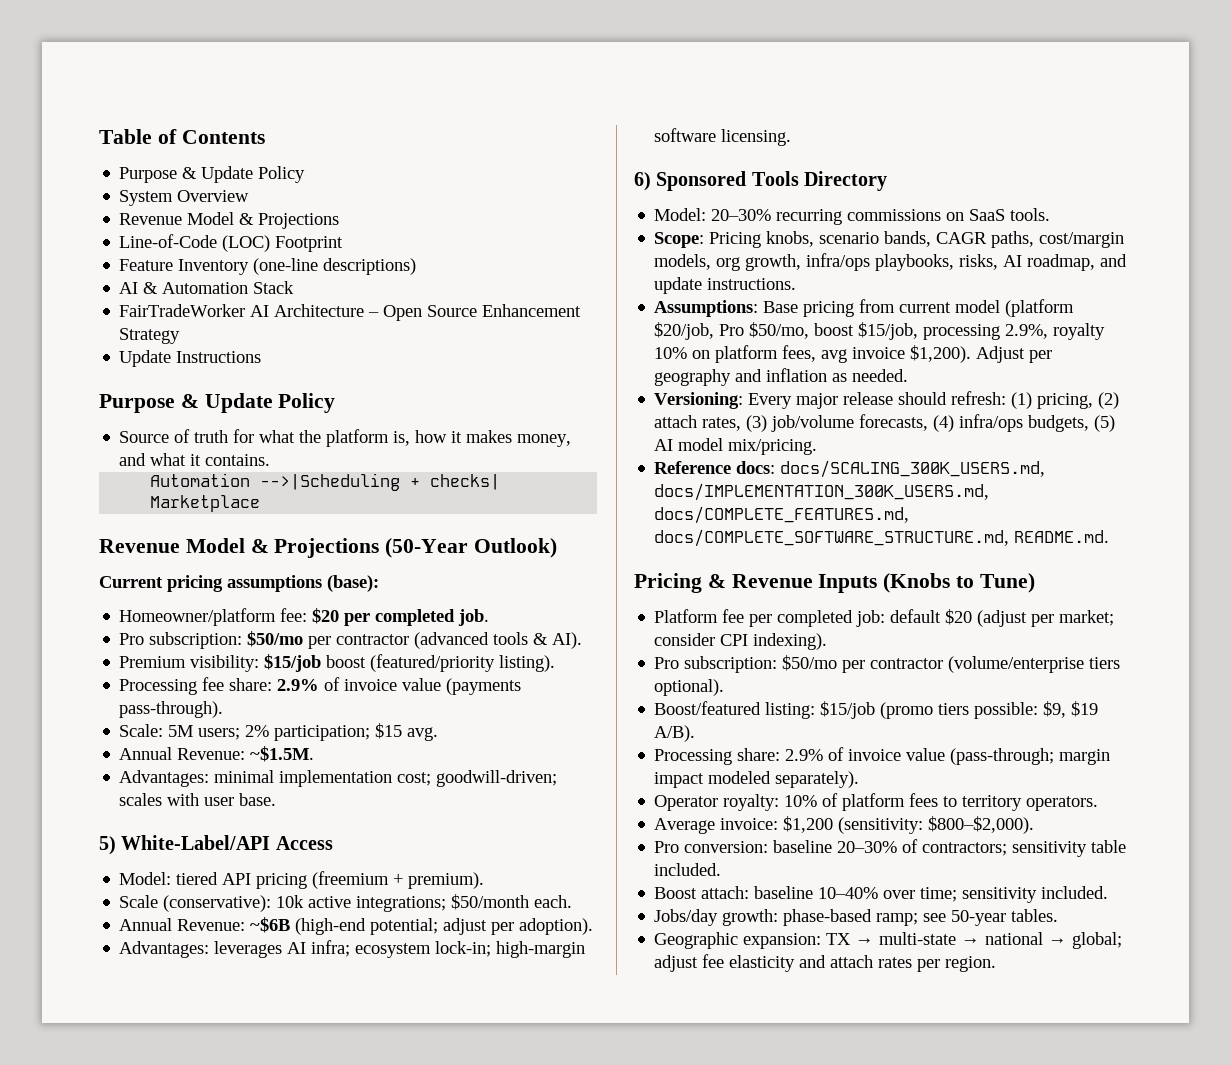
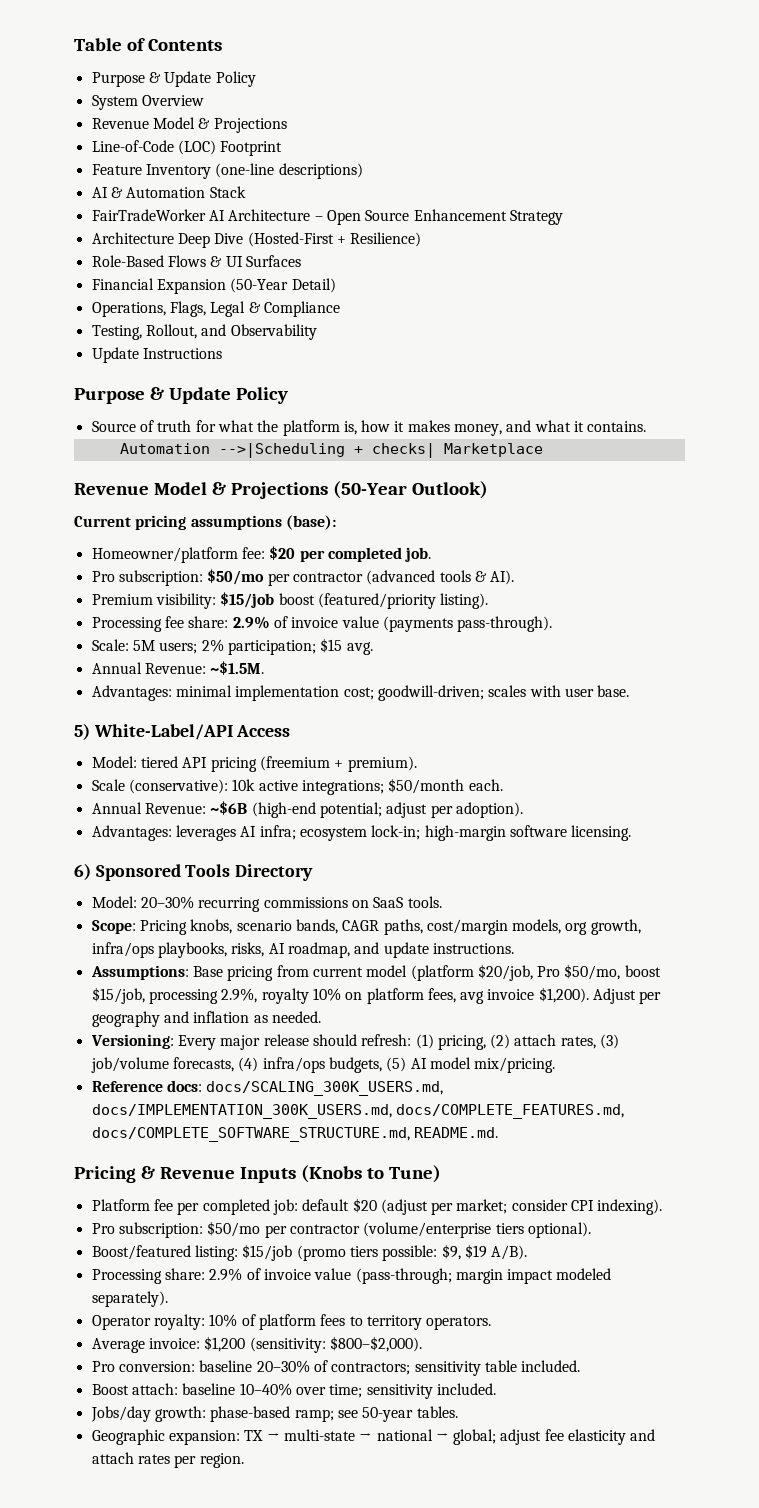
+ Architecture Deep Dive (Hosted-First + Resilience)
+ Role-Based Flows & UI Surfaces
+ Financial Expansion (50-Year Detail)
+ Operations, Flags, Legal & Compliance
+ Testing, Rollout, and Observability

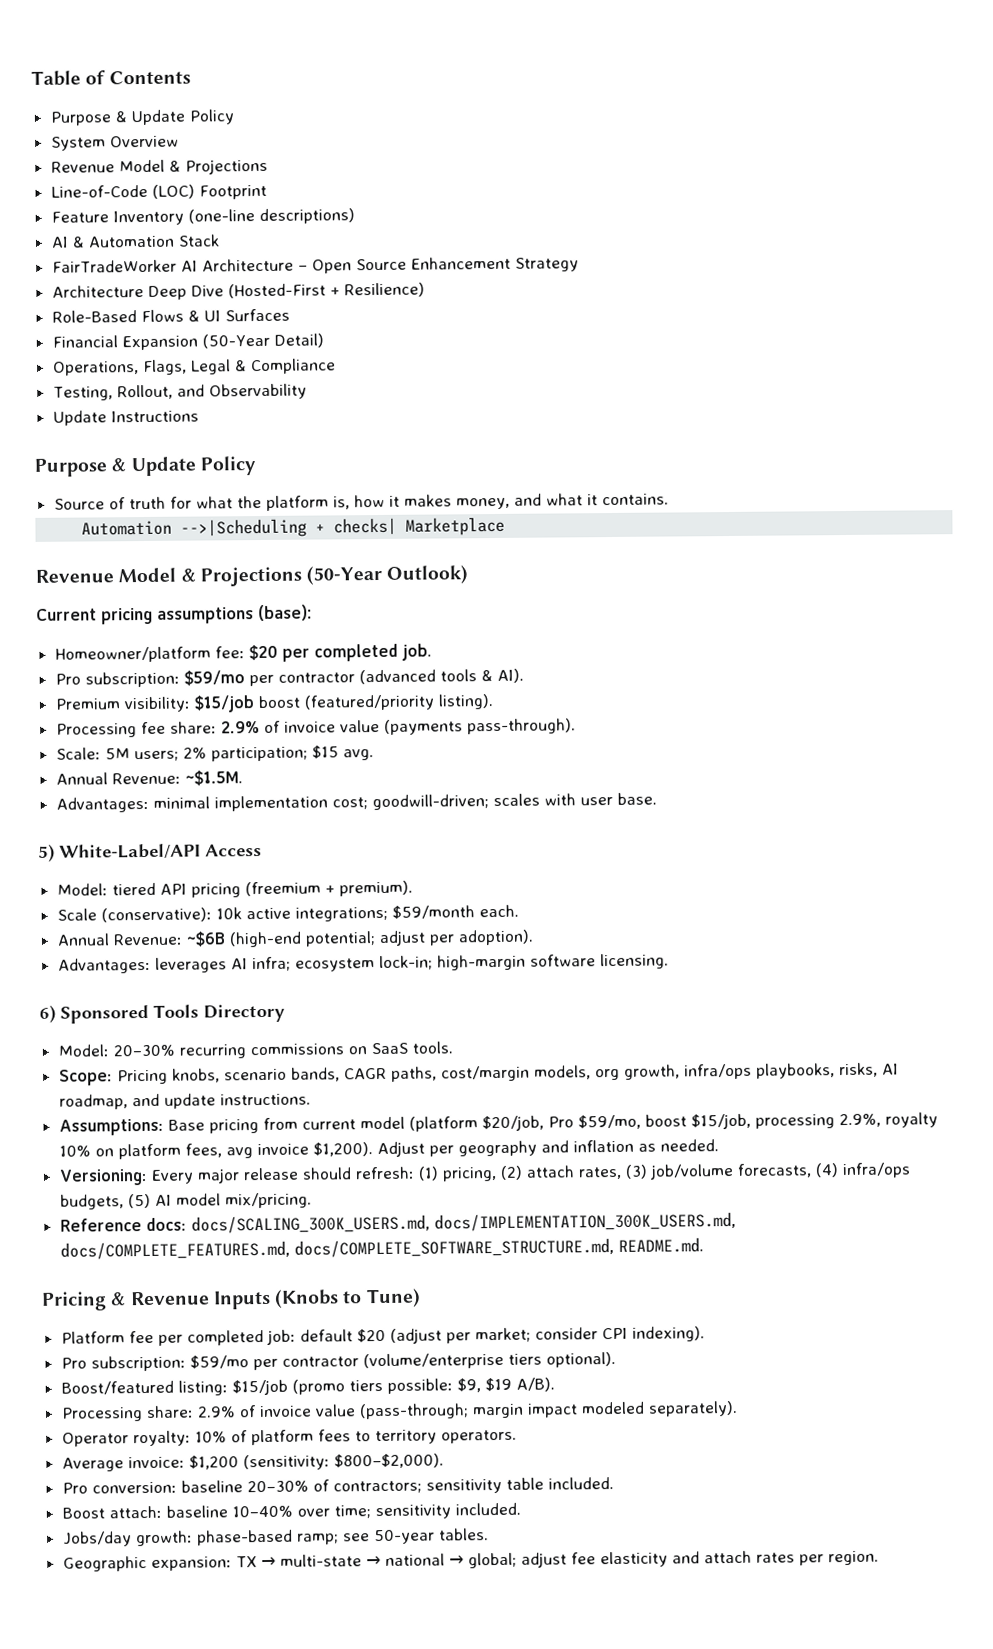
- Pro subscription: $50/mo per contractor (advanced tools & AI).
+ Pro subscription: $59/mo per contractor (advanced tools & AI).
- Scale (conservative): 10k active integrations; $50/month each.
+ Scale (conservative): 10k active integrations; $59/month each.
- Assumptions: Base pricing from current model (platform $20/job, Pro $50/mo, boost $15/job, processing 2.9%, royalty 10% on platform fees, avg invoice $1,200).
+ Assumptions: Base pricing from current model (platform $20/job, Pro $59/mo, boost $15/job, processing 2.9%, royalty 10% on platform fees, avg invoice $1,200).
- Pro subscription: $50/mo per contractor (volume/enterprise tiers optional).
+ Pro subscription: $59/mo per contractor (volume/enterprise tiers optional).

